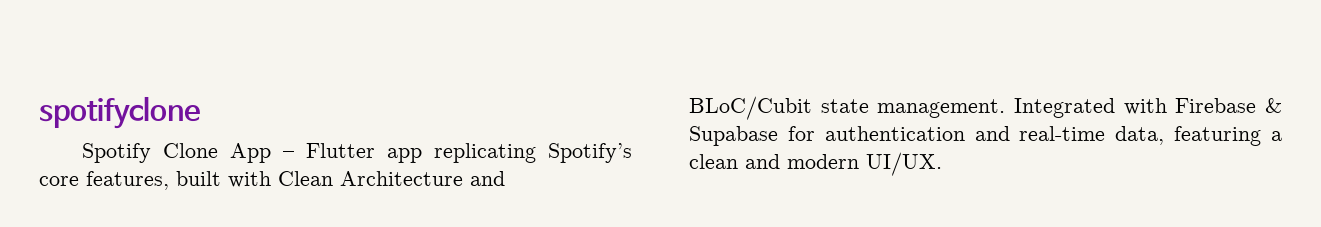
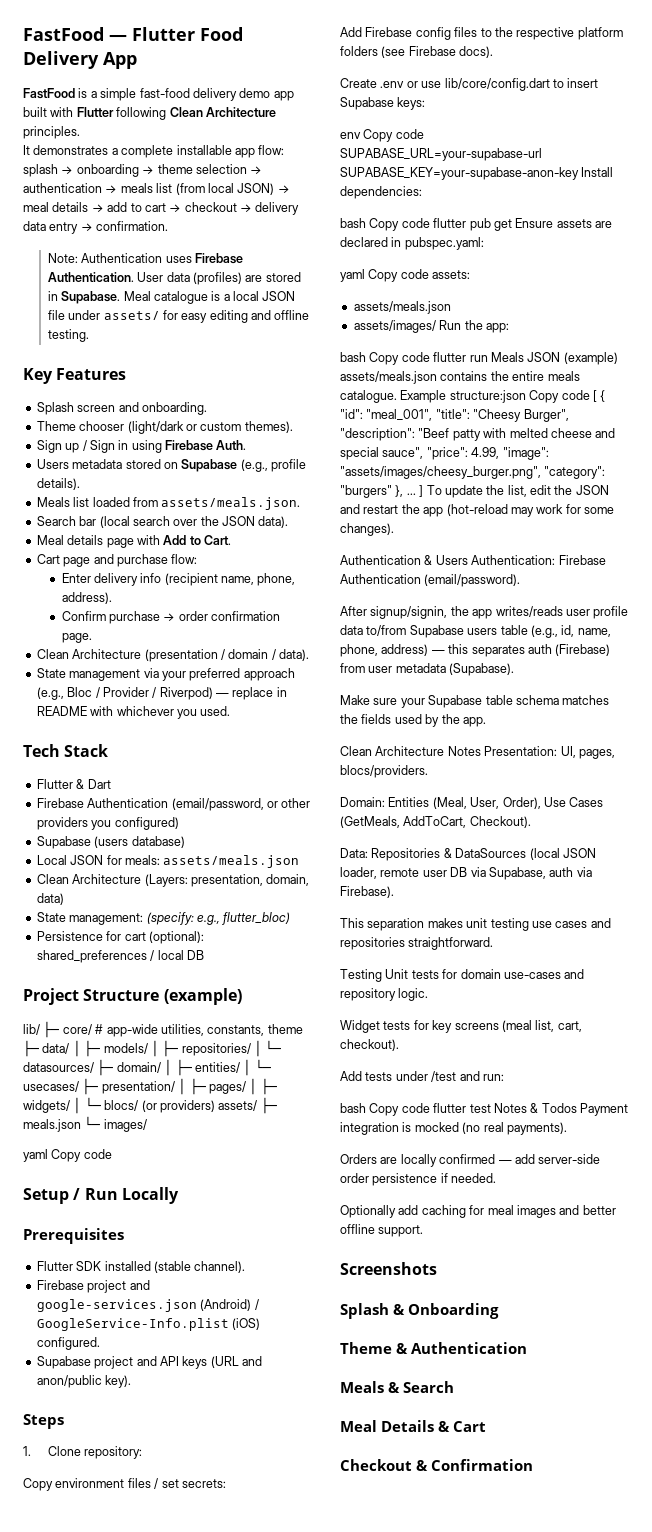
- spotifyclone
- Spotify Clone App – Flutter app replicating Spotify’s core features, built with Clean Architecture and BLoC/Cubit state management. Integrated with Firebase & Supabase for authentication and real-time data, featuring a clean and modern UI/UX.
+ FastFood — Flutter Food Delivery App
+ FastFood is a simple fast-food delivery demo app built with Flutter following Clean Architecture principles.
+ It demonstrates a complete installable app flow: splash → onboarding → theme selection → authentication → meals list (from local JSON) → meal details → add to cart → checkout → delivery data entry → confirmation.
+ Note: Authentication uses Firebase Authentication. User data (profiles) are stored in Supabase. Meal catalogue is a local JSON file under assets/ for easy editing and offline testing.
+ Key Features
+ Splash screen and onboarding.
+ Theme chooser (light/dark or custom themes).
+ Sign up / Sign in using Firebase Auth.
+ Users metadata stored on Supabase (e.g., profile details).
+ Meals list loaded from assets/meals.json.
+ Search bar (local search over the JSON data).
+ Meal details page with Add to Cart.
+ Cart page and purchase flow:
+ Enter delivery info (recipient name, phone, address).
+ Confirm purchase → order confirmation page.
+ Clean Architecture (presentation / domain / data).
+ State management via your preferred approach (e.g., Bloc / Provider / Riverpod) — replace in README with whichever you used.
+ Tech Stack
+ Flutter & Dart
+ Firebase Authentication (email/password, or other providers you configured)
+ Supabase (users database)
+ Local JSON for meals: assets/meals.json
+ Clean Architecture (Layers: presentation, domain, data)
+ State management: (specify: e.g., flutter_bloc)
+ Persistence for cart (optional): shared_preferences / local DB
+ Project Structure (example)
+ lib/ ├─ core/ # app-wide utilities, constants, theme ├─ data/ │ ├─ models/ │ ├─ repositories/ │ └─ datasources/ ├─ domain/ │ ├─ entities/ │ └─ usecases/ ├─ presentation/ │ ├─ pages/ │ ├─ widgets/ │ └─ blocs/ (or providers) assets/ ├─ meals.json └─ images/
+ yaml Copy code
+ Setup / Run Locally
+ Prerequisites
+ Flutter SDK installed (stable channel).
+ Firebase project and google-services.json (Android) / GoogleService-Info.plist (iOS) configured.
+ Supabase project and API keys (URL and anon/public key).
+ Steps
+ 1. Clone repository:
+ Copy environment files / set secrets:
+ Add Firebase config files to the respective platform folders (see Firebase docs).
+ Create .env or use lib/core/config.dart to insert Supabase keys:
+ env Copy code SUPABASE_URL=your-supabase-url SUPABASE_KEY=your-supabase-anon-key Install dependencies:
+ bash Copy code flutter pub get Ensure assets are declared in pubspec.yaml:
+ yaml Copy code assets:
+ assets/meals.json
+ assets/images/ Run the app:
+ bash Copy code flutter run Meals JSON (example) assets/meals.json contains the entire meals catalogue. Example structure:json Copy code [ { "id": "meal_001", "title": "Cheesy Burger", "description": "Beef patty with melted cheese and special sauce", "price": 4.99, "image": "assets/images/cheesy_burger.png", "category": "burgers" }, ... ] To update the list, edit the JSON and restart the app (hot-reload may work for some changes).
+ Authentication & Users Authentication: Firebase Authentication (email/password).
+ After signup/signin, the app writes/reads user profile data to/from Supabase users table (e.g., id, name, phone, address) — this separates auth (Firebase) from user metadata (Supabase).
+ Make sure your Supabase table schema matches the fields used by the app.
+ Clean Architecture Notes Presentation: UI, pages, blocs/providers.
+ Domain: Entities (Meal, User, Order), Use Cases (GetMeals, AddToCart, Checkout).
+ Data: Repositories & DataSources (local JSON loader, remote user DB via Supabase, auth via Firebase).
+ This separation makes unit testing use cases and repositories straightforward.
+ Testing Unit tests for domain use-cases and repository logic.
+ Widget tests for key screens (meal list, cart, checkout).
+ Add tests under /test and run:
+ bash Copy code flutter test Notes & Todos Payment integration is mocked (no real payments).
+ Orders are locally confirmed — add server-side order persistence if needed.
+ Optionally add caching for meal images and better offline support.
+ Screenshots
+ Splash & Onboarding
+ Theme & Authentication
+ Meals & Search
+ Meal Details & Cart
+ Checkout & Confirmation

